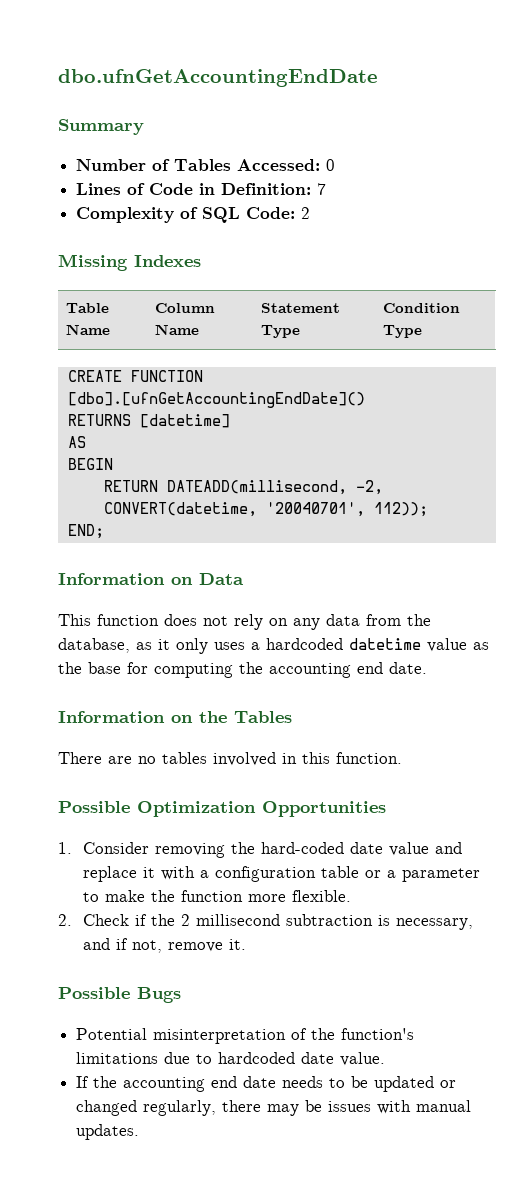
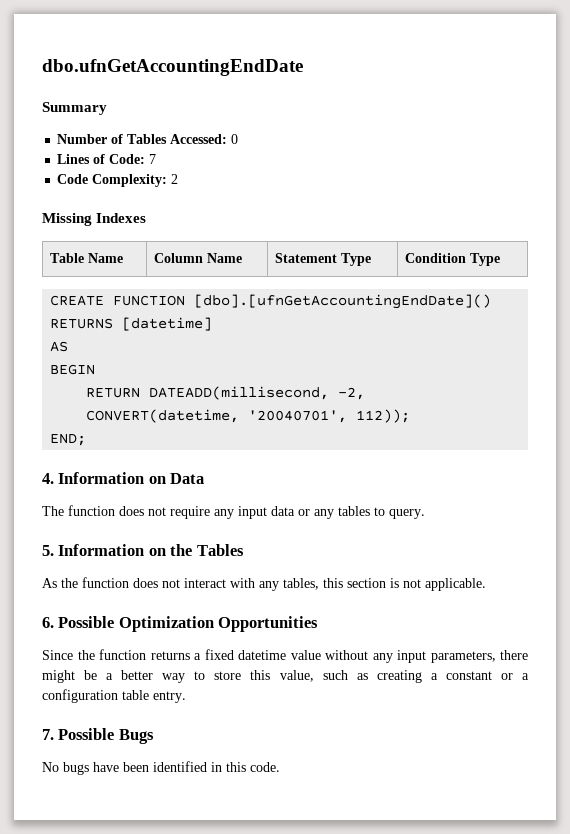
- Lines of Code in Definition: 7
- Complexity of SQL Code: 2
+ Lines of Code: 7
+ Code Complexity: 2
- Information on Data
+ 4. Information on Data
- This function does not rely on any data from the database, as it only uses a hardcoded datetime value as the base for computing the accounting end date.
- Information on the Tables
- There are no tables involved in this function.
- Possible Optimization Opportunities
- 1. Consider removing the hard-coded date value and replace it with a configuration table or a parameter to make the function more flexible.
- 2. Check if the 2 millisecond subtraction is necessary, and if not, remove it.
- Possible Bugs
- Potential misinterpretation of the function's limitations due to hardcoded date value.
- If the accounting end date needs to be updated or changed regularly, there may be issues with manual updates.
+ The function does not require any input data or any tables to query.
+ 5. Information on the Tables
+ As the function does not interact with any tables, this section is not applicable.
+ 6. Possible Optimization Opportunities
+ Since the function returns a fixed datetime value without any input parameters, there might be a better way to store this value, such as creating a constant or a configuration table entry.
+ 7. Possible Bugs
+ No bugs have been identified in this code.

